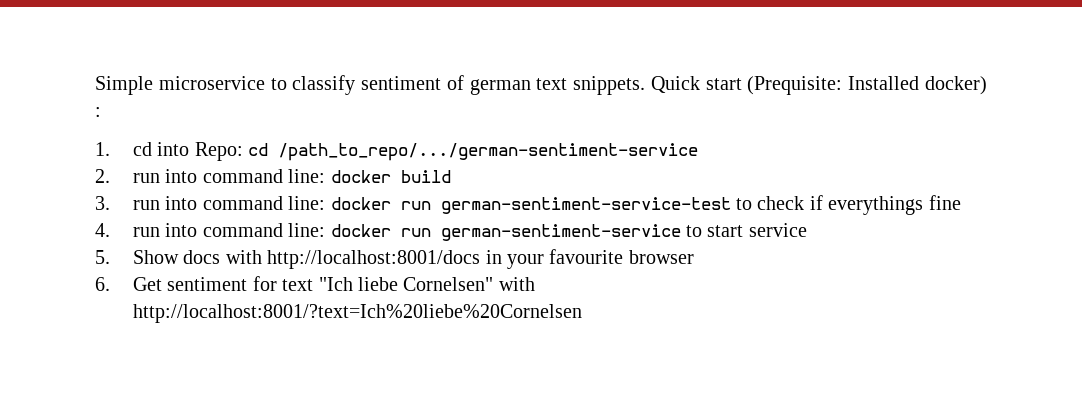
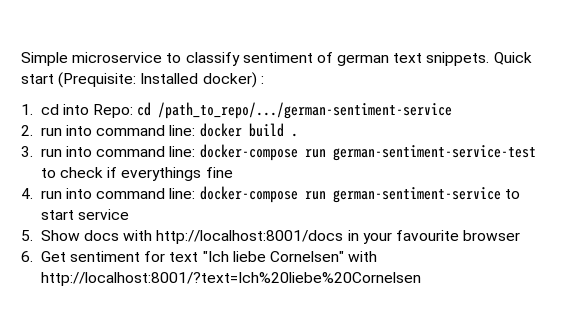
- 2. run into command line: docker build
+ 2. run into command line: docker build .
- 3. run into command line: docker run german-sentiment-service-test to check if everythings fine
+ 3. run into command line: docker-compose run german-sentiment-service-test to check if everythings fine
- 4. run into command line: docker run german-sentiment-service to start service
+ 4. run into command line: docker-compose run german-sentiment-service to start service

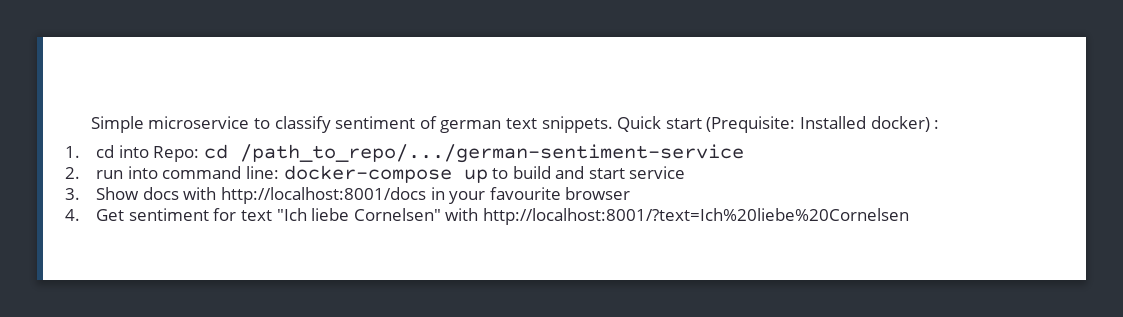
- 2. run into command line: docker build .
- 3. run into command line: docker-compose run german-sentiment-service-test to check if everythings fine
- 4. run into command line: docker-compose run german-sentiment-service to start service
+ 2. run into command line: docker-compose up to build and start service
- 5. Show docs with http://localhost:8001/docs in your favourite browser
+ 3. Show docs with http://localhost:8001/docs in your favourite browser
- 6. Get sentiment for text "Ich liebe Cornelsen" with http://localhost:8001/?text=Ich%20liebe%20Cornelsen
+ 4. Get sentiment for text "Ich liebe Cornelsen" with http://localhost:8001/?text=Ich%20liebe%20Cornelsen

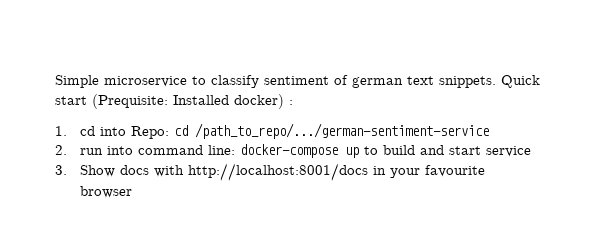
- 4. Get sentiment for text "Ich liebe Cornelsen" with http://localhost:8001/?text=Ich%20liebe%20Cornelsen

